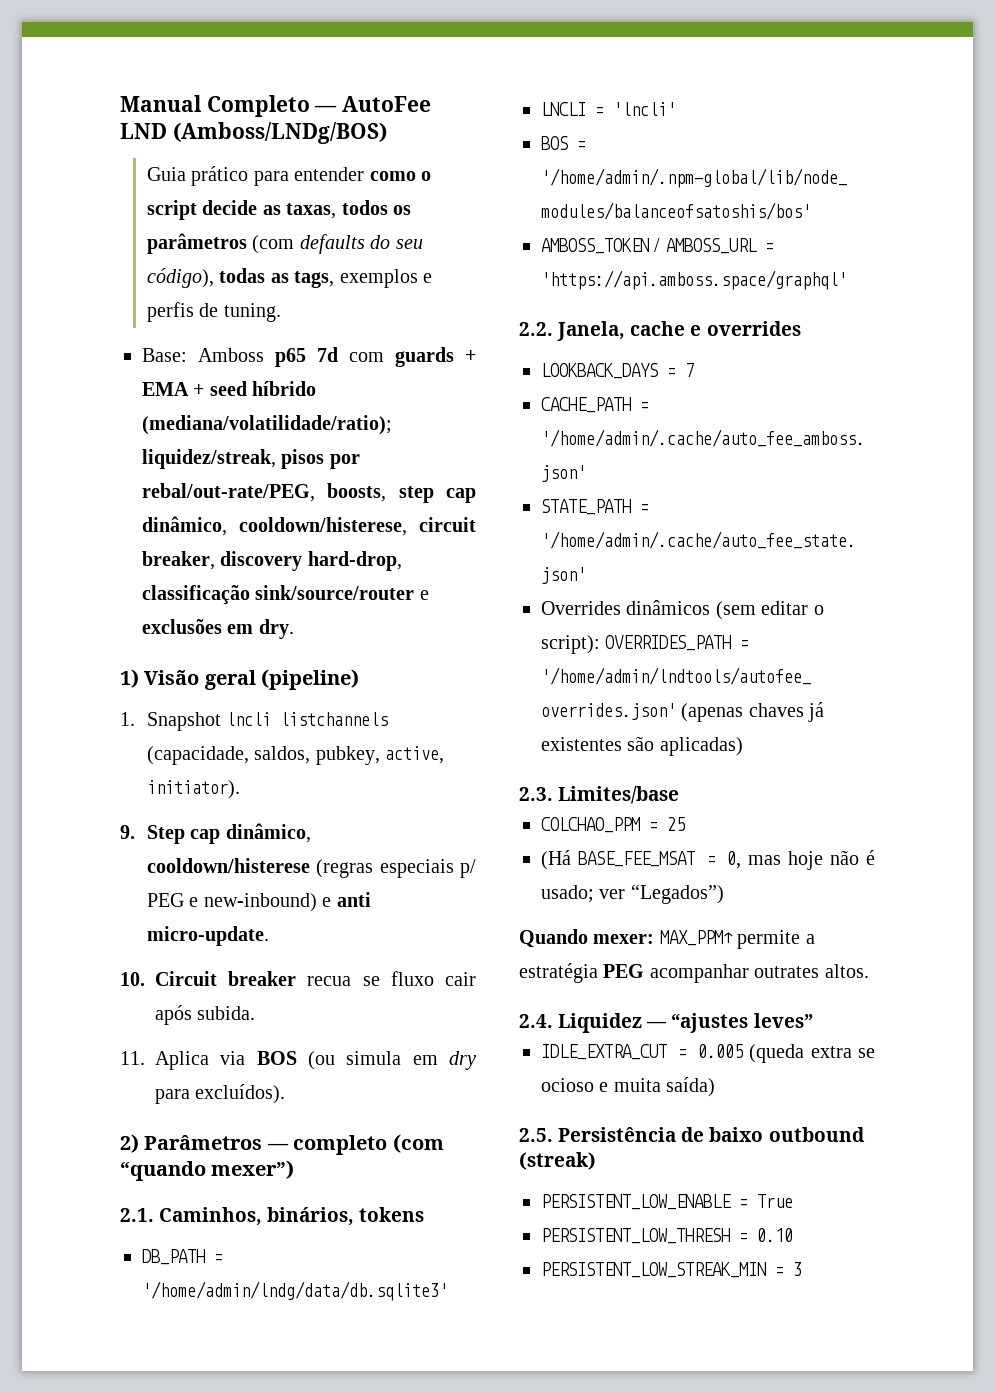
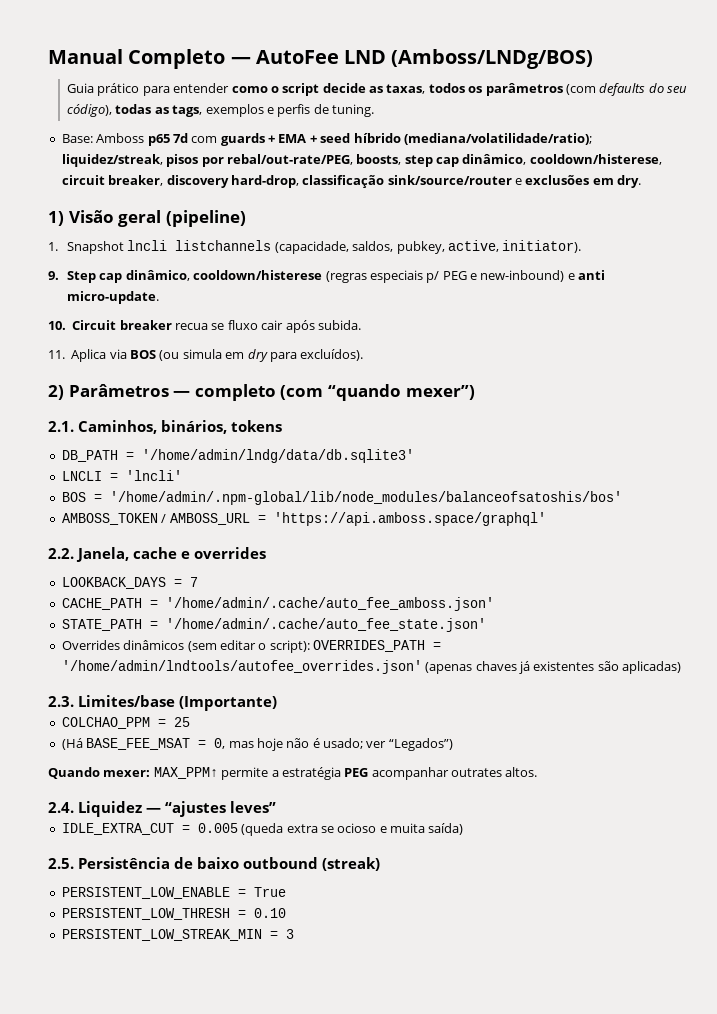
- 2.3. Limites/base
+ 2.3. Limites/base (Importante)

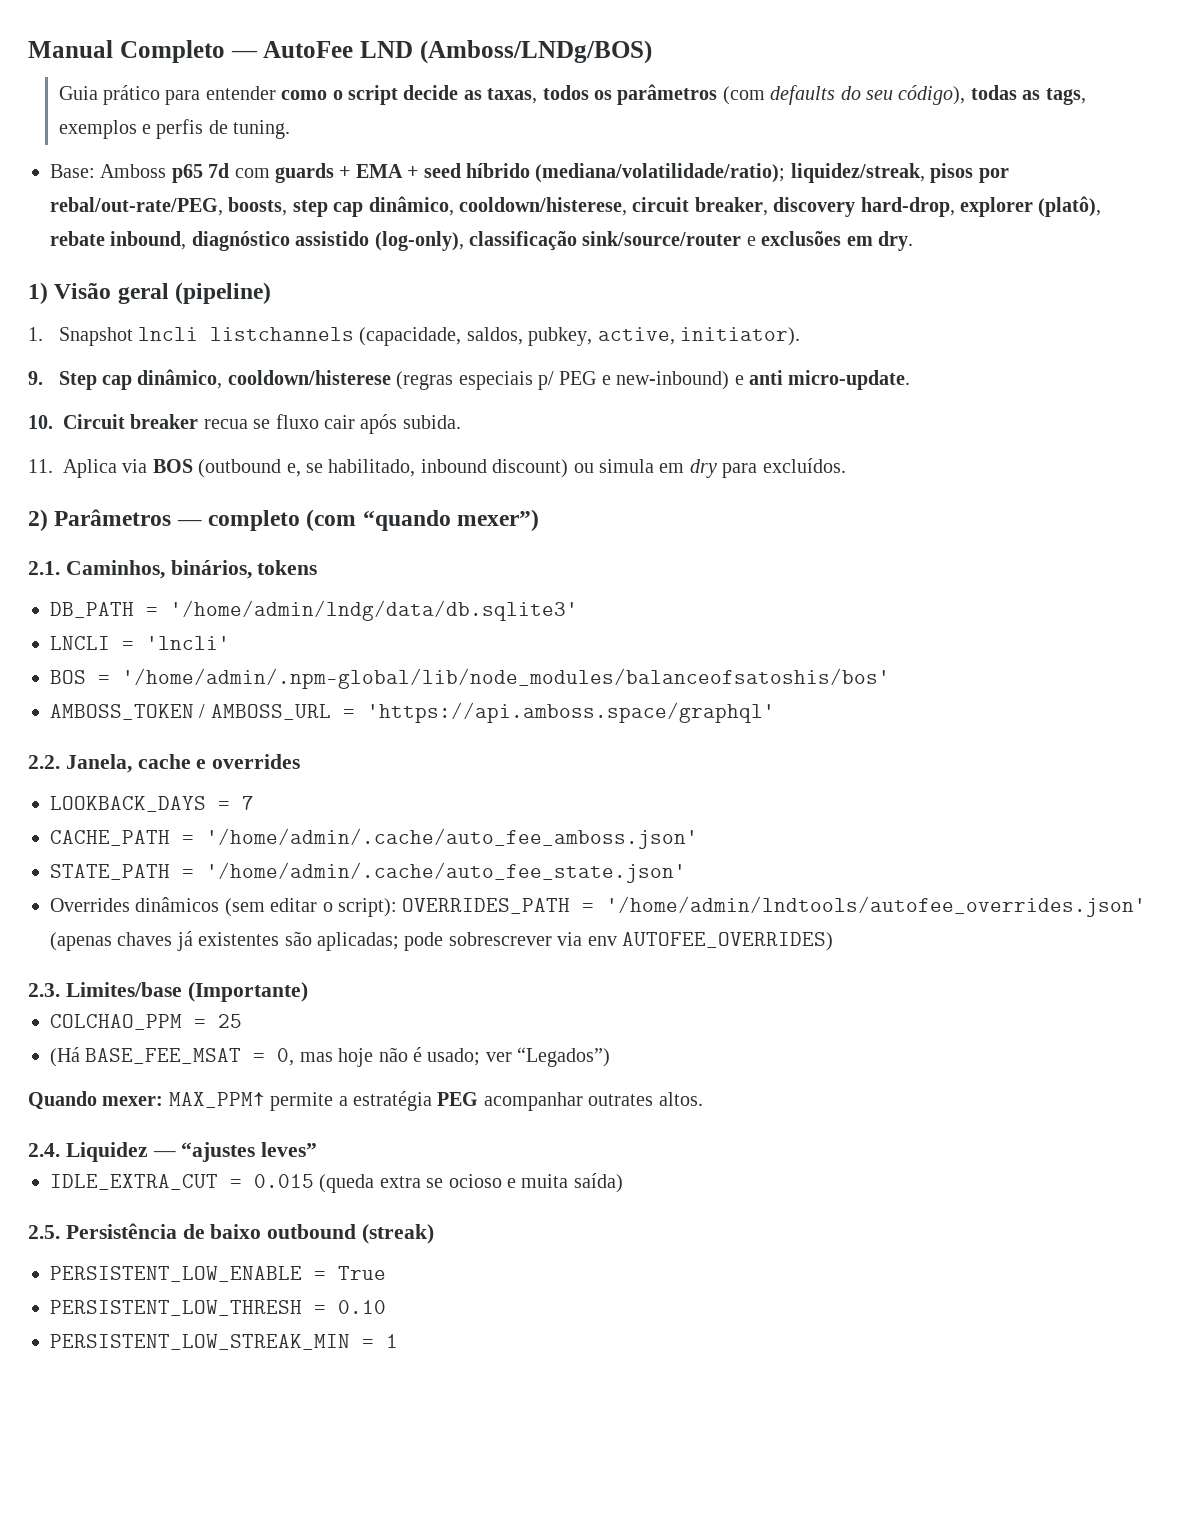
- Base: Amboss p65 7d com guards + EMA + seed híbrido (mediana/volatilidade/ratio); liquidez/streak, pisos por rebal/out-rate/PEG, boosts, step cap dinâmico, cooldown/histerese, circuit breaker, discovery hard-drop, classificação sink/source/router e exclusões em dry.
+ Base: Amboss p65 7d com guards + EMA + seed híbrido (mediana/volatilidade/ratio); liquidez/streak, pisos por rebal/out-rate/PEG, boosts, step cap dinâmico, cooldown/histerese, circuit breaker, discovery hard-drop, explorer (platô), rebate inbound, diagnóstico assistido (log-only), classificação sink/source/router e exclusões em dry.
- 11. Aplica via BOS (ou simula em dry para excluídos).
+ 11. Aplica via BOS (outbound e, se habilitado, inbound discount) ou simula em dry para excluídos.
- Overrides dinâmicos (sem editar o script): OVERRIDES_PATH = '/home/admin/lndtools/autofee_overrides.json' (apenas chaves já existentes são aplicadas)
+ Overrides dinâmicos (sem editar o script): OVERRIDES_PATH = '/home/admin/lndtools/autofee_overrides.json' (apenas chaves já existentes são aplicadas; pode sobrescrever via env AUTOFEE_OVERRIDES)
- IDLE_EXTRA_CUT = 0.005 (queda extra se ocioso e muita saída)
+ IDLE_EXTRA_CUT = 0.015 (queda extra se ocioso e muita saída)
- PERSISTENT_LOW_STREAK_MIN = 3
+ PERSISTENT_LOW_STREAK_MIN = 1

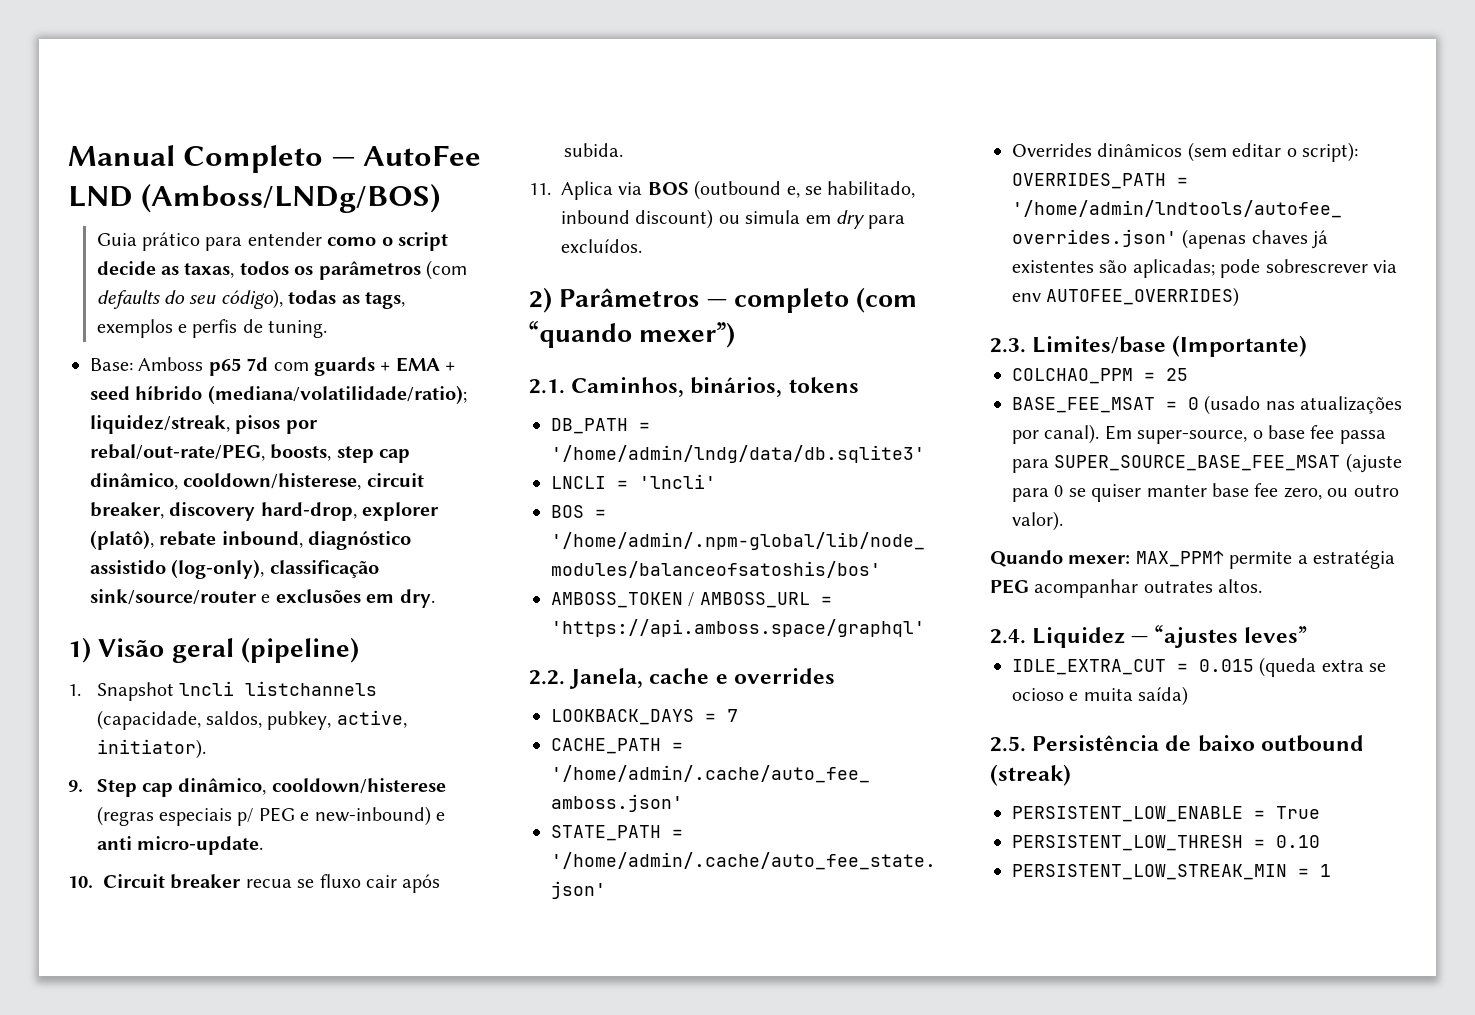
- (Há BASE_FEE_MSAT = 0, mas hoje não é usado; ver “Legados”)
+ BASE_FEE_MSAT = 0 (usado nas atualizações por canal). Em super-source, o base fee passa para SUPER_SOURCE_BASE_FEE_MSAT (ajuste para 0 se quiser manter base fee zero, ou outro valor).

